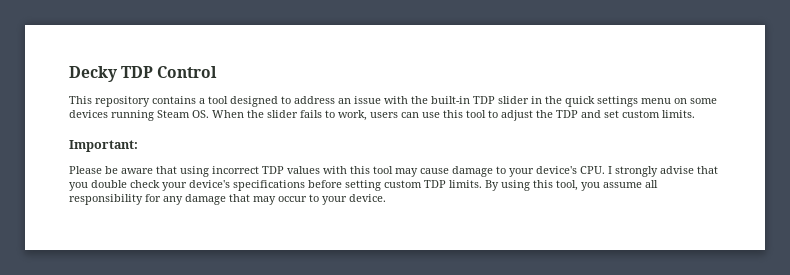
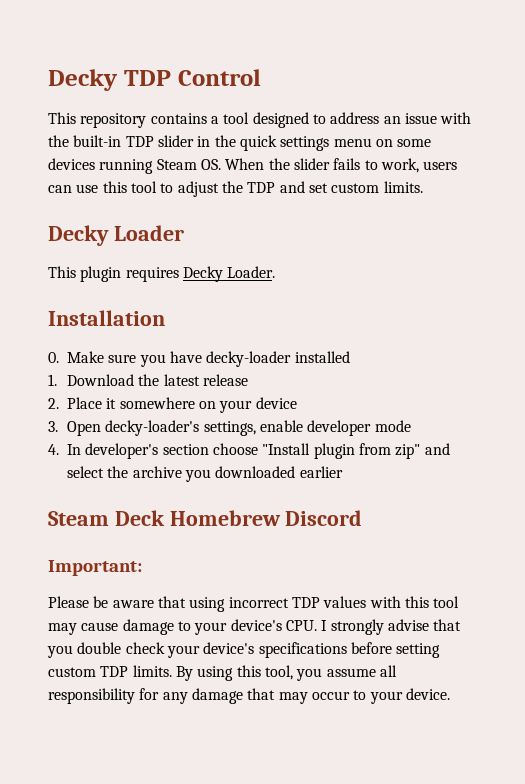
+ Decky Loader
+ This plugin requires Decky Loader.
+ Installation
+ 0. Make sure you have decky-loader installed
+ 1. Download the latest release
+ 2. Place it somewhere on your device
+ 3. Open decky-loader's settings, enable developer mode
+ 4. In developer's section choose "Install plugin from zip" and select the archive you downloaded earlier
+ Steam Deck Homebrew Discord

